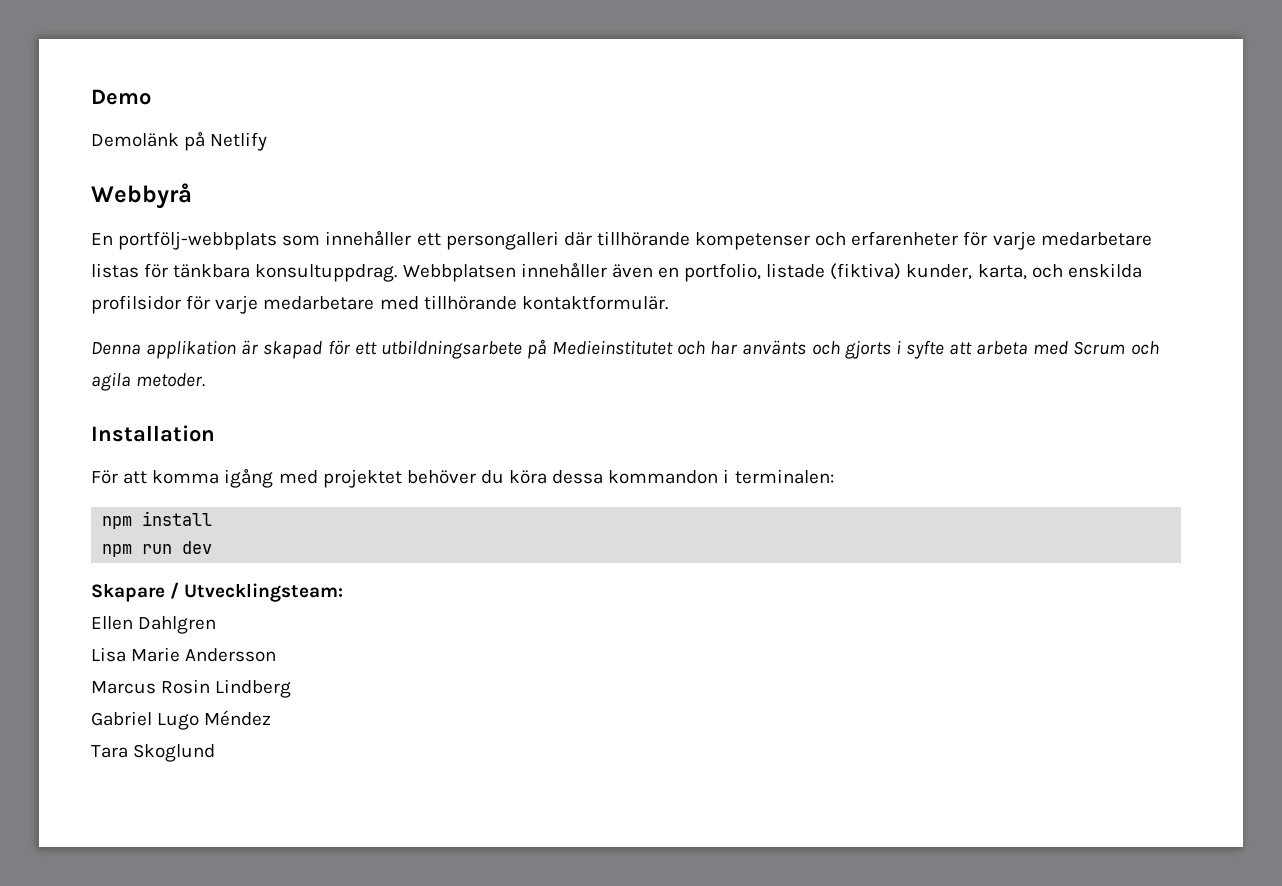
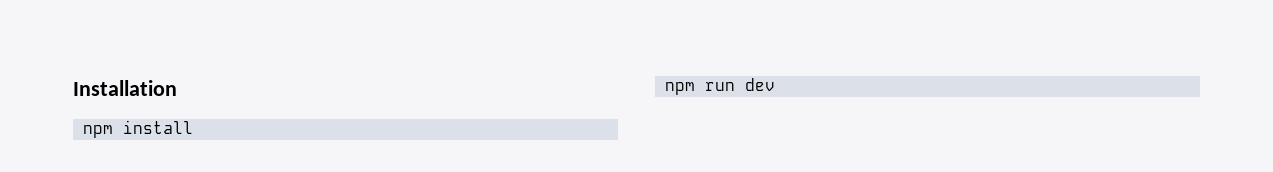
- Demo
- Demolänk på Netlify
- Webbyrå
- En portfölj-webbplats som innehåller ett persongalleri där tillhörande kompetenser och erfarenheter för varje medarbetare listas för tänkbara konsultuppdrag. Webbplatsen innehåller även en portfolio, listade (fiktiva) kunder, karta, och enskilda profilsidor för varje medarbetare med tillhörande kontaktformulär.
- Denna applikation är skapad för ett utbildningsarbete på Medieinstitutet och har använts och gjorts i syfte att arbeta med Scrum och agila metoder.
  Installation
- För att komma igång med projektet behöver du köra dessa kommandon i terminalen:
- Skapare / Utvecklingsteam:
- Ellen Dahlgren
- Lisa Marie Andersson
- Marcus Rosin Lindberg
- Gabriel Lugo Méndez
- Tara Skoglund

